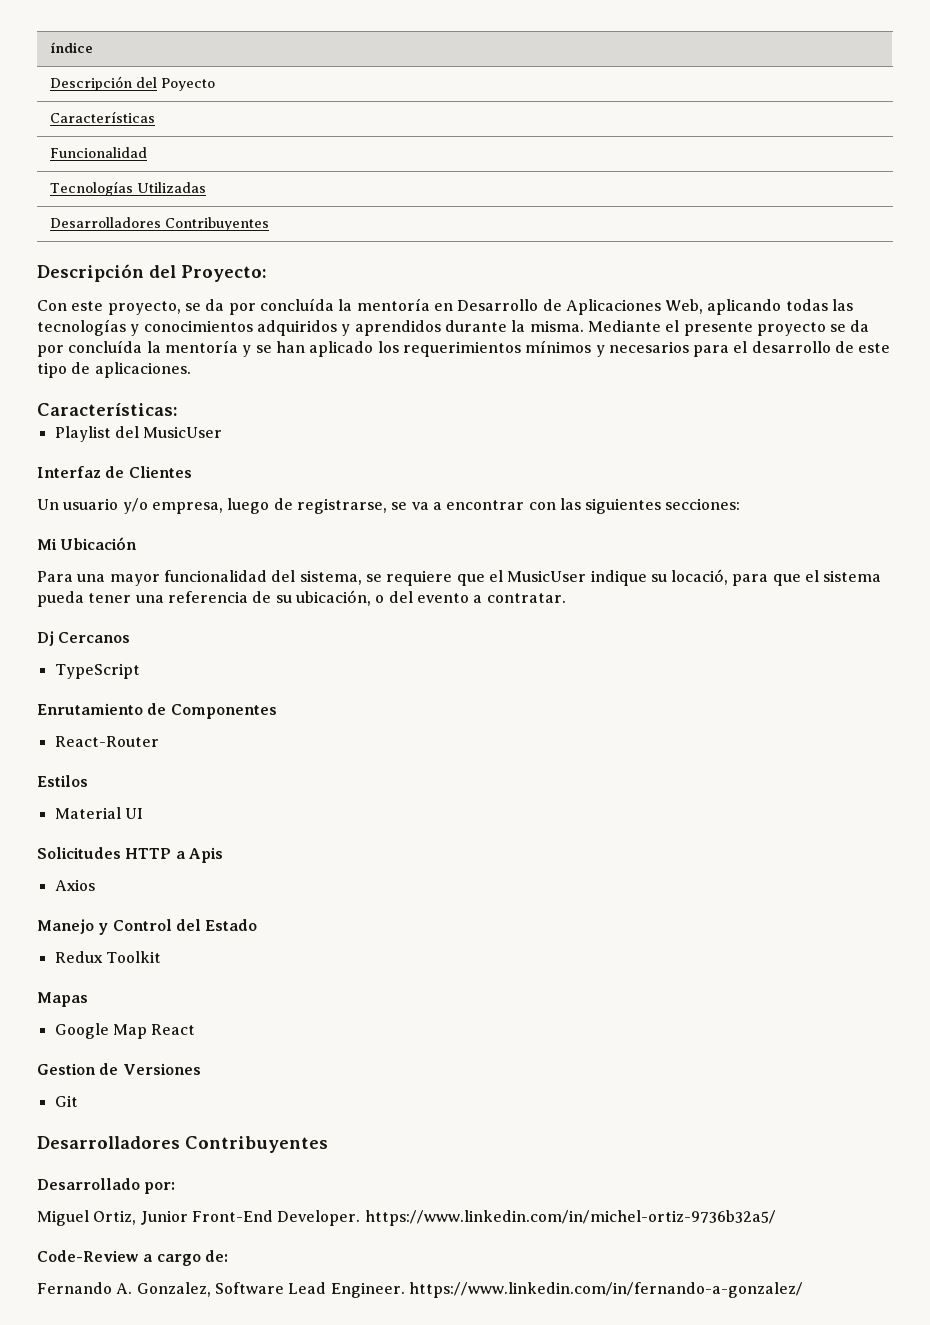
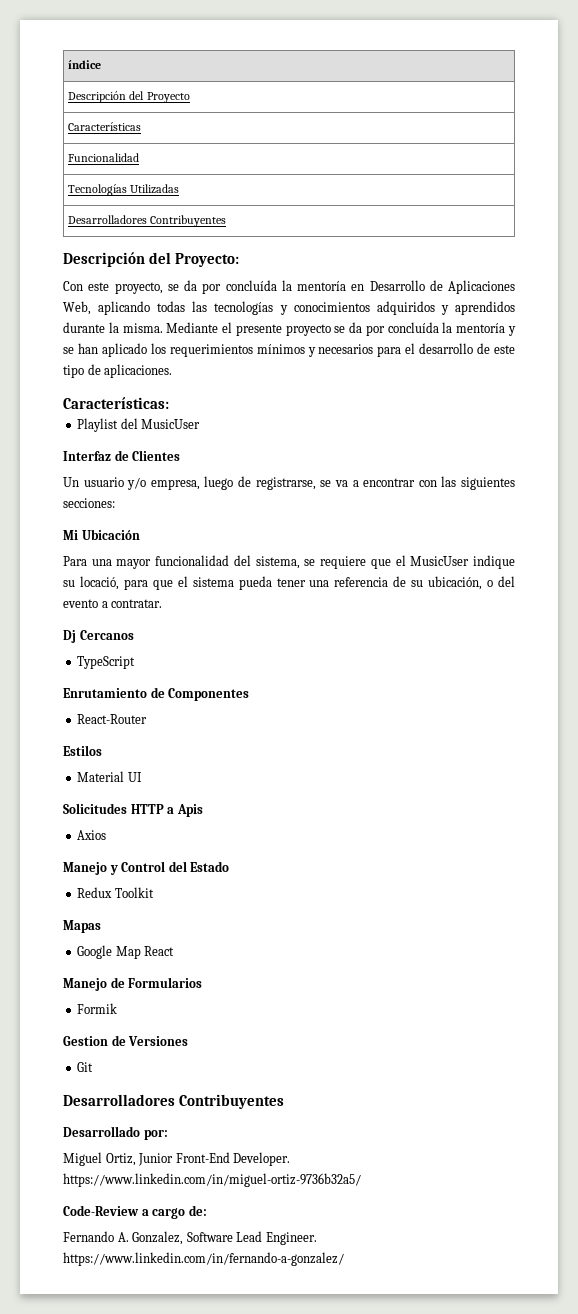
- Descripción del Poyecto
+ Descripción del Proyecto
+ Manejo de Formularios
+ Formik
- Miguel Ortiz, Junior Front-End Developer. https://www.linkedin.com/in/michel-ortiz-9736b32a5/
+ Miguel Ortiz, Junior Front-End Developer. https://www.linkedin.com/in/miguel-ortiz-9736b32a5/

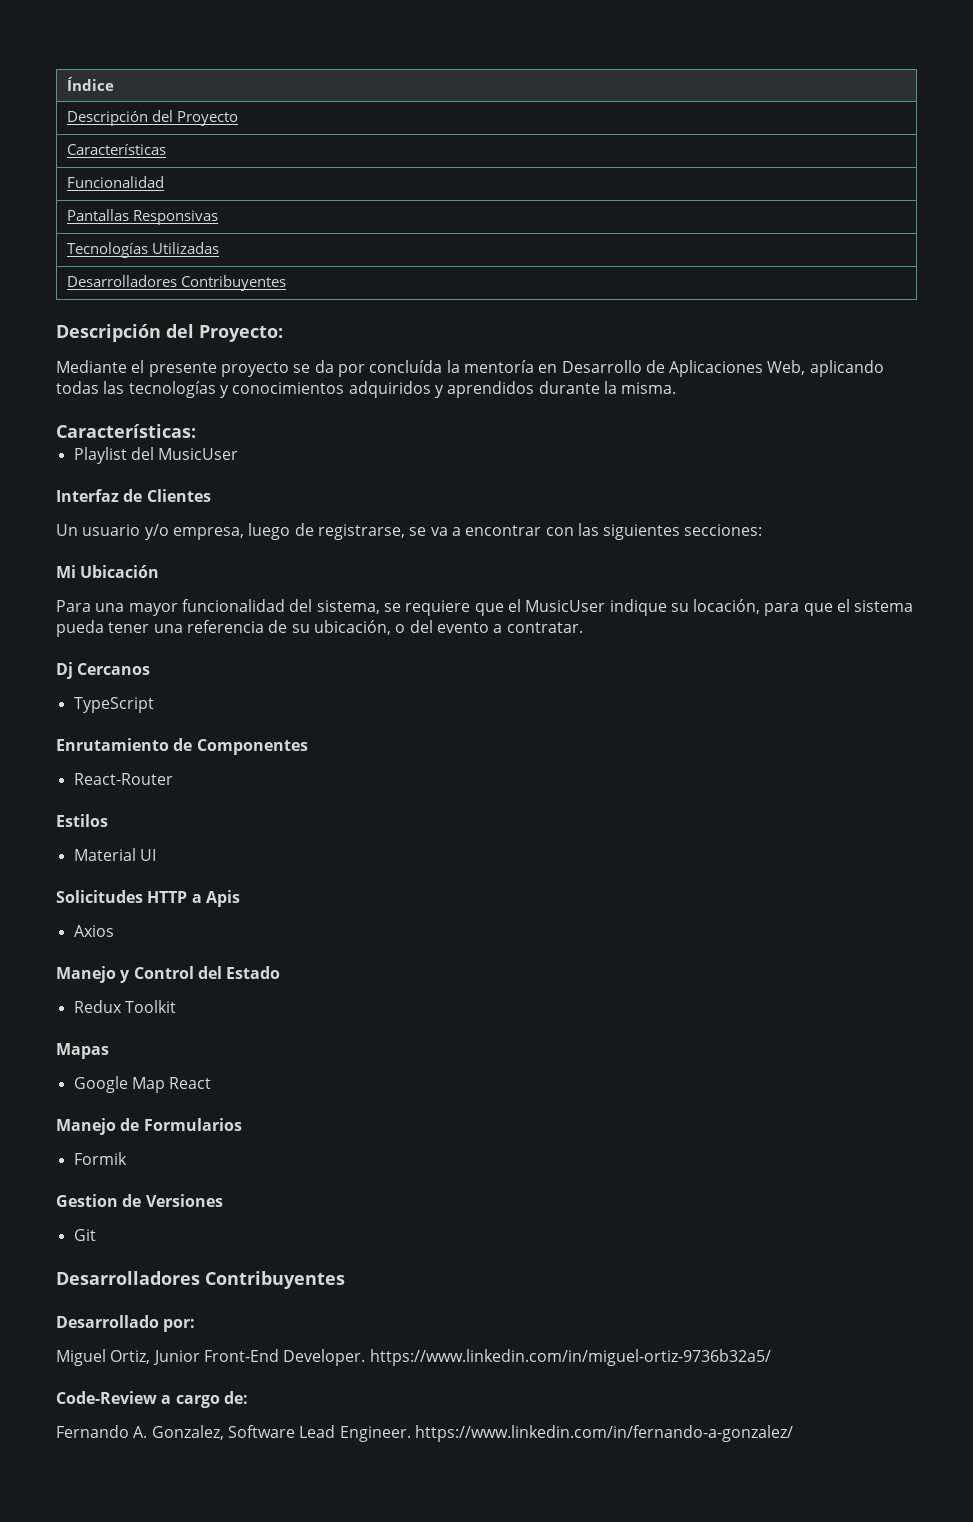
- índice
+ Índice
+ Pantallas Responsivas
- Con este proyecto, se da por concluída la mentoría en Desarrollo de Aplicaciones Web, aplicando todas las tecnologías y conocimientos adquiridos y aprendidos durante la misma. Mediante el presente proyecto se da por concluída la mentoría y se han aplicado los requerimientos mínimos y necesarios para el desarrollo de este tipo de aplicaciones.
+ Mediante el presente proyecto se da por concluída la mentoría en Desarrollo de Aplicaciones Web, aplicando todas las tecnologías y conocimientos adquiridos y aprendidos durante la misma.
- Para una mayor funcionalidad del sistema, se requiere que el MusicUser indique su locació, para que el sistema pueda tener una referencia de su ubicación, o del evento a contratar.
+ Para una mayor funcionalidad del sistema, se requiere que el MusicUser indique su locación, para que el sistema pueda tener una referencia de su ubicación, o del evento a contratar.

